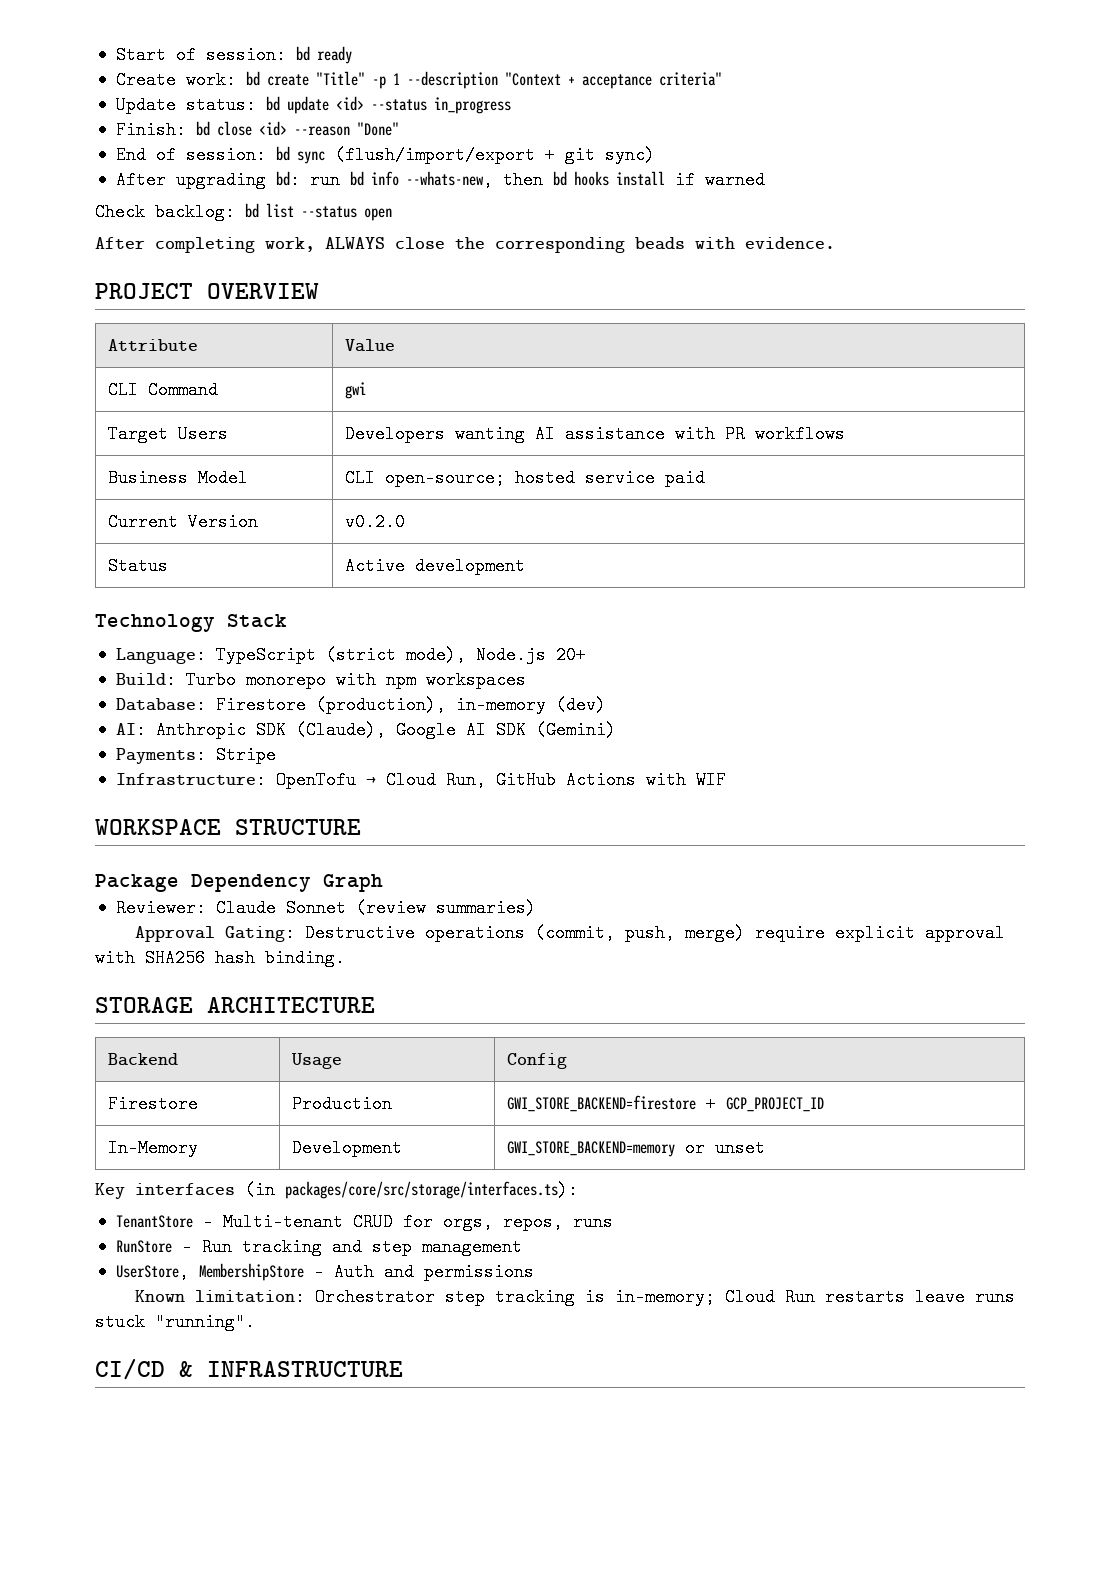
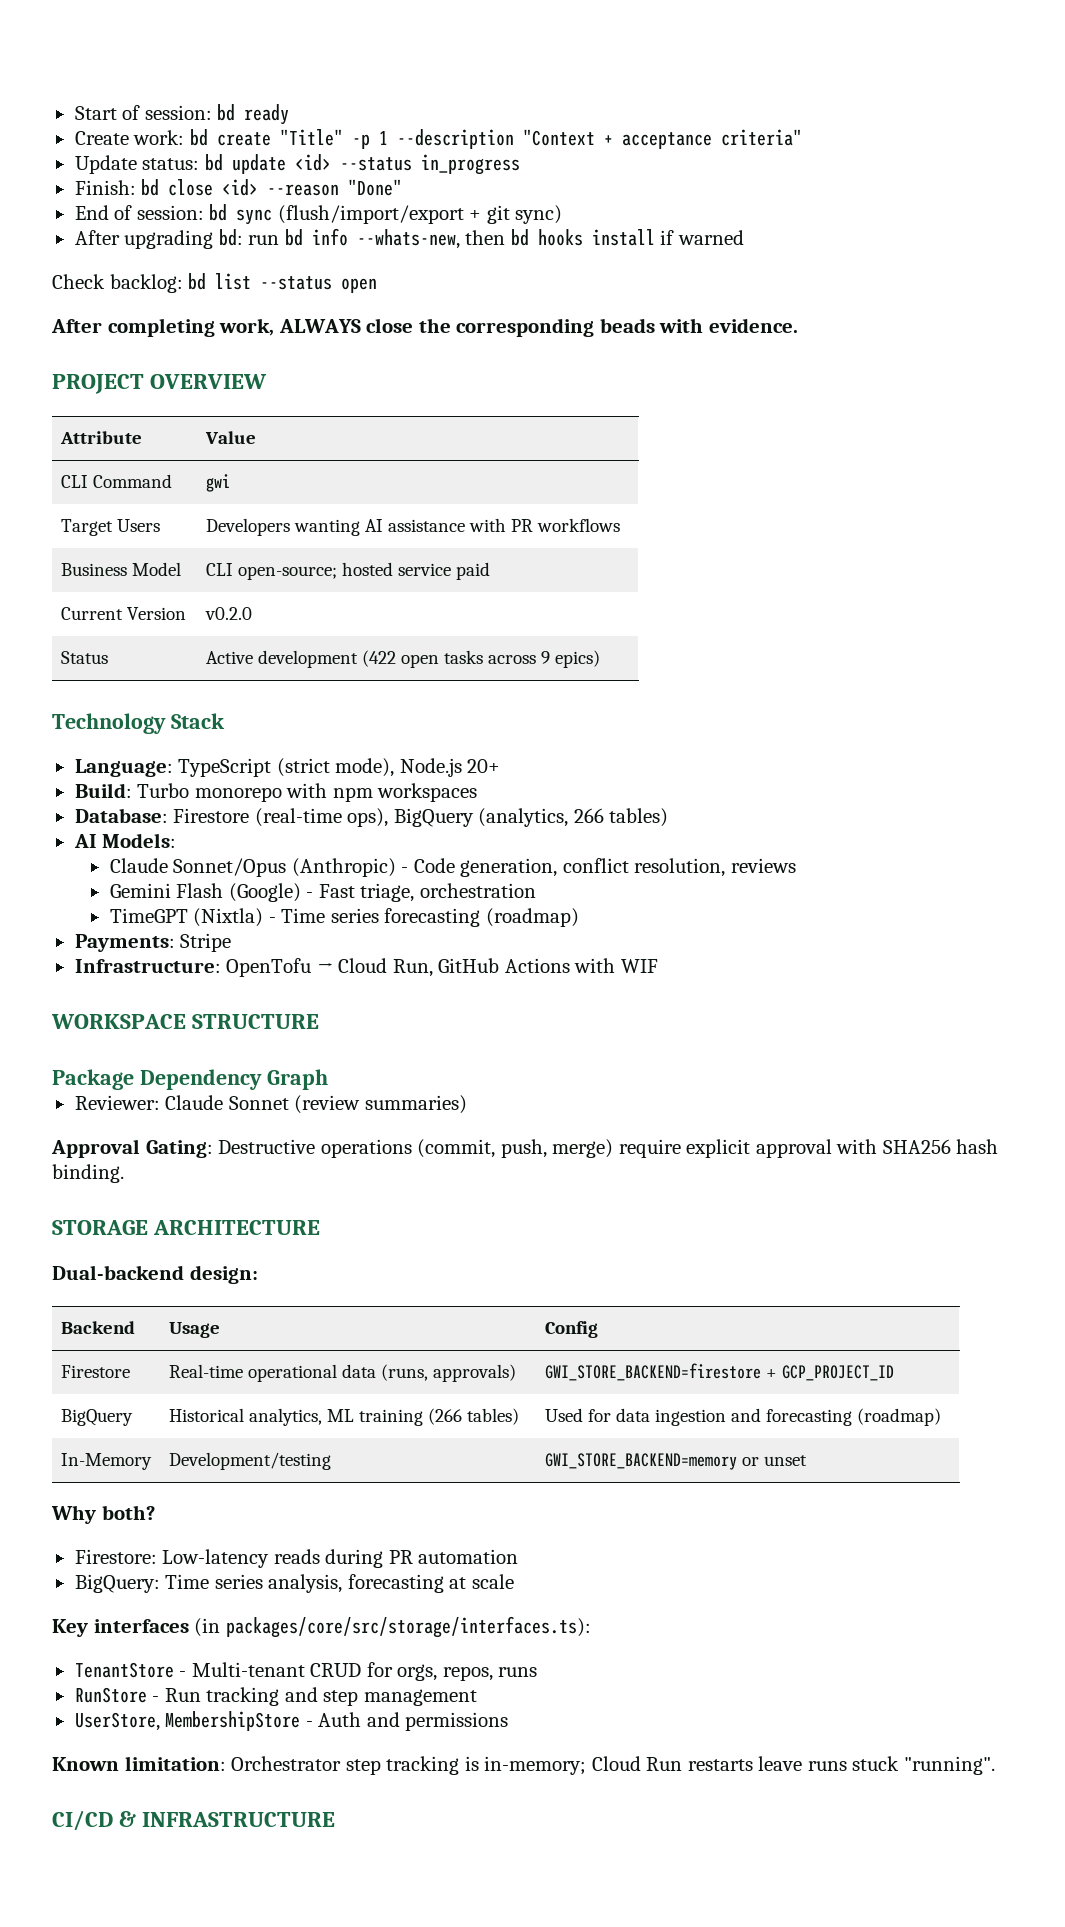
- Status | Active development
+ Status | Active development (422 open tasks across 9 epics)
- Database: Firestore (production), in-memory (dev)
- AI: Anthropic SDK (Claude), Google AI SDK (Gemini)
+ Database: Firestore (real-time ops), BigQuery (analytics, 266 tables)
+ AI Models:
+ Claude Sonnet/Opus (Anthropic) - Code generation, conflict resolution, reviews
+ Gemini Flash (Google) - Fast triage, orchestration
+ TimeGPT (Nixtla) - Time series forecasting (roadmap)
+ Dual-backend design:
- Firestore | Production | GWI_STORE_BACKEND=firestore + GCP_PROJECT_ID
+ Firestore | Real-time operational data (runs, approvals) | GWI_STORE_BACKEND=firestore + GCP_PROJECT_ID
+ BigQuery | Historical analytics, ML training (266 tables) | Used for data ingestion and forecasting (roadmap)
- In-Memory | Development | GWI_STORE_BACKEND=memory or unset
+ In-Memory | Development/testing | GWI_STORE_BACKEND=memory or unset
+ Why both?
+ Firestore: Low-latency reads during PR automation
+ BigQuery: Time series analysis, forecasting at scale

